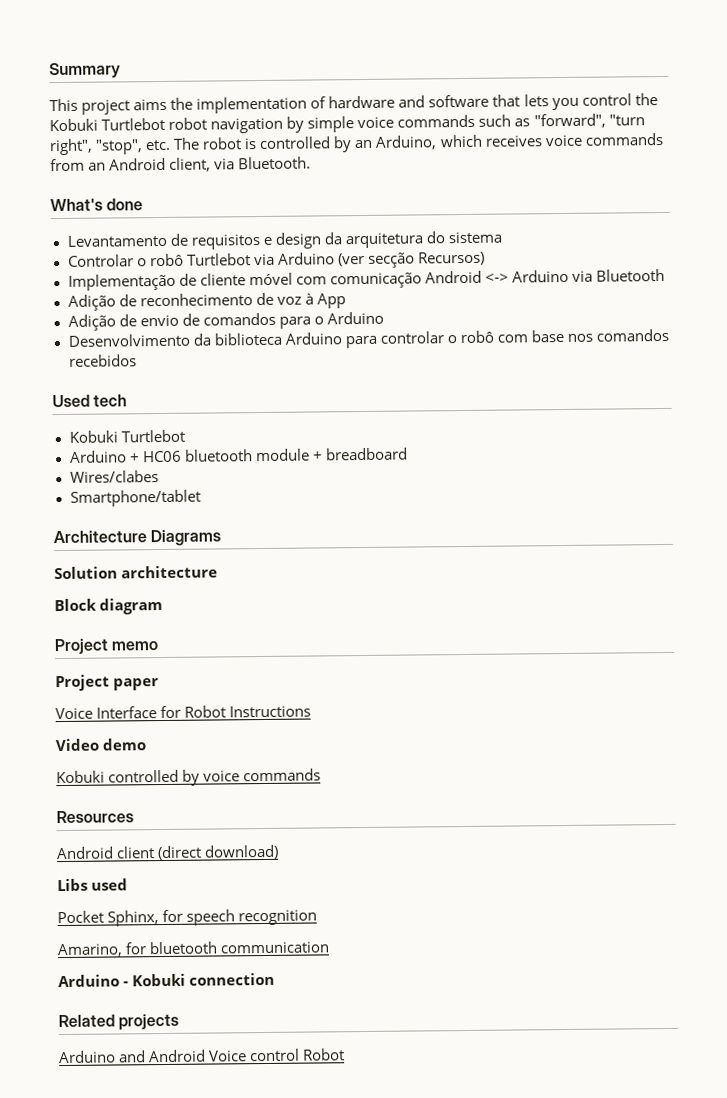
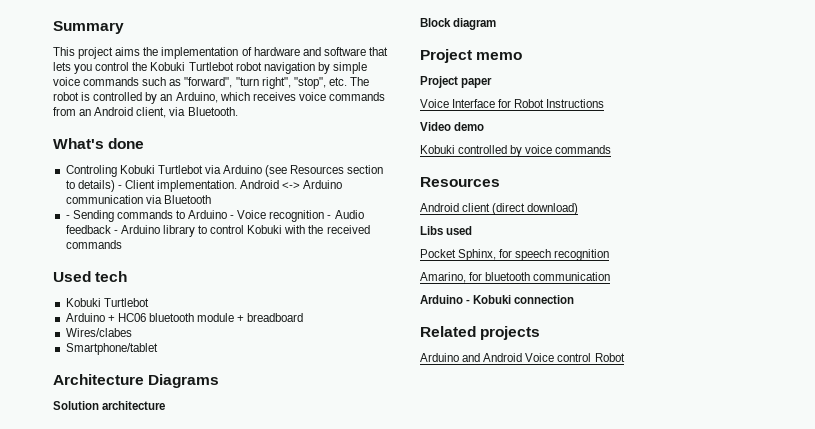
- Levantamento de requisitos e design da arquitetura do sistema
- Controlar o robô Turtlebot via Arduino (ver secção Recursos)
- Implementação de cliente móvel com comunicação Android <-> Arduino via Bluetooth
+ Controling Kobuki Turtlebot via Arduino (see Resources section to details) - Client implementation. Android <-> Arduino communication via Bluetooth
- Adição de reconhecimento de voz à App
- Adição de envio de comandos para o Arduino
- Desenvolvimento da biblioteca Arduino para controlar o robô com base nos comandos recebidos
+ - Sending commands to Arduino - Voice recognition - Audio feedback - Arduino library to control Kobuki with the received commands

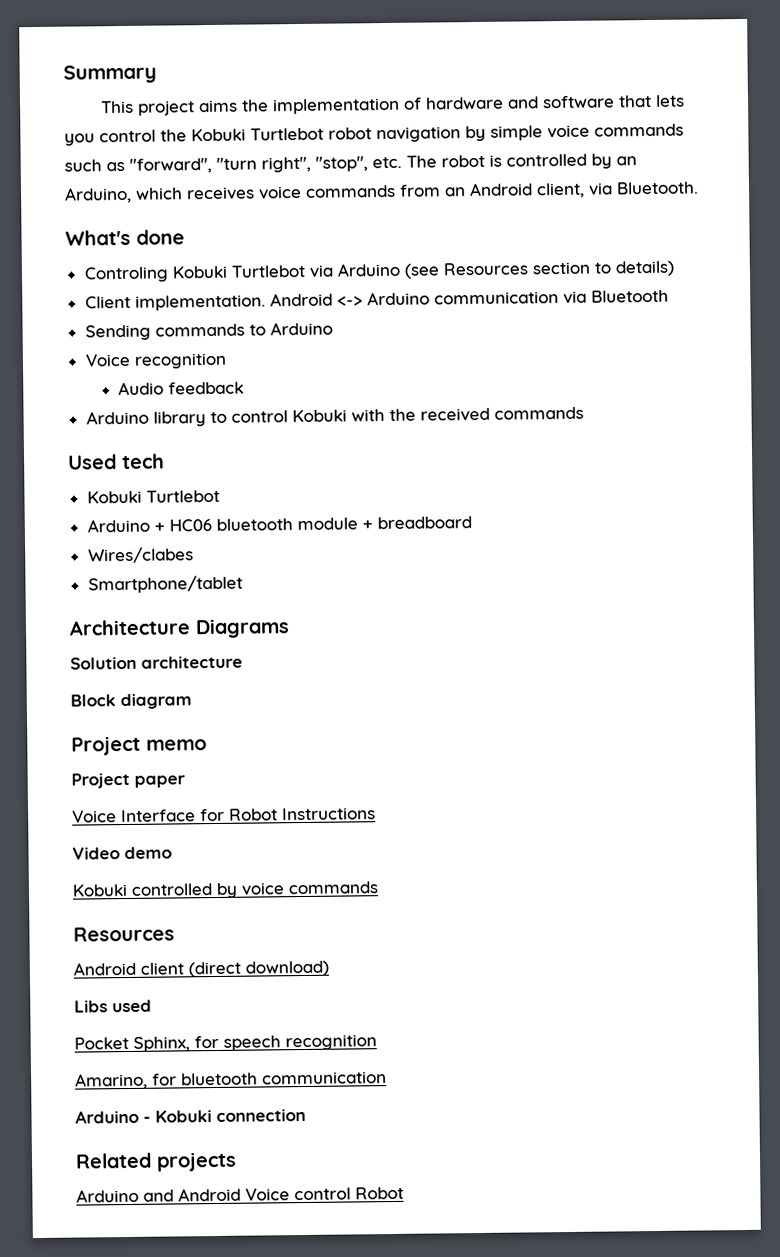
- Controling Kobuki Turtlebot via Arduino (see Resources section to details) - Client implementation.
+ Controling Kobuki Turtlebot via Arduino (see Resources section to details)
+ Client implementation.
- - Sending commands to Arduino - Voice recognition - Audio feedback - Arduino library to control Kobuki with the received commands
+ Sending commands to Arduino
+ Voice recognition
+ Audio feedback
+ Arduino library to control Kobuki with the received commands

